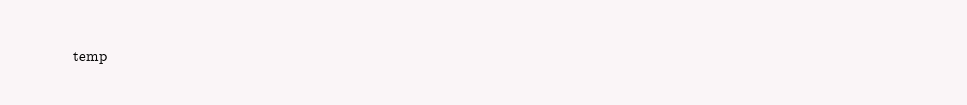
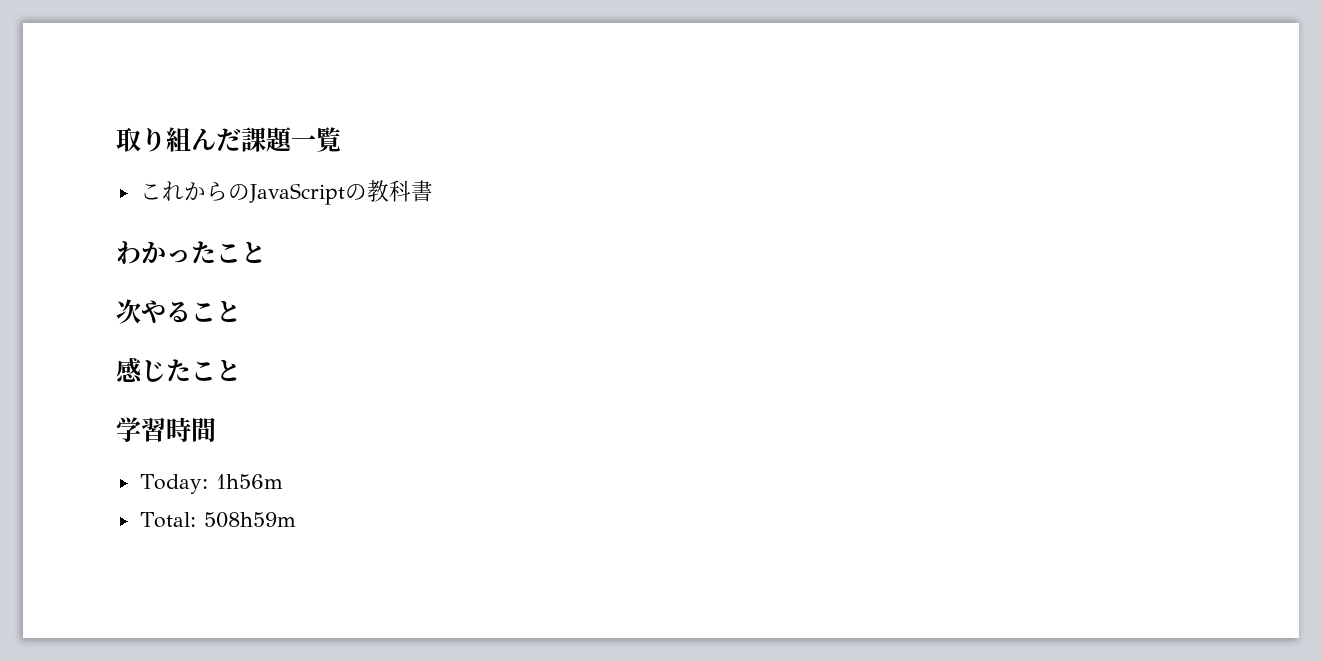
- temp
+ 取り組んだ課題一覧
+ これからのJavaScriptの教科書
+ わかったこと
+ 次やること
+ 感じたこと
+ 学習時間
+ Today: 1h56m
+ Total: 508h59m

